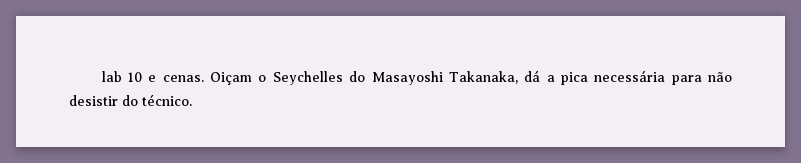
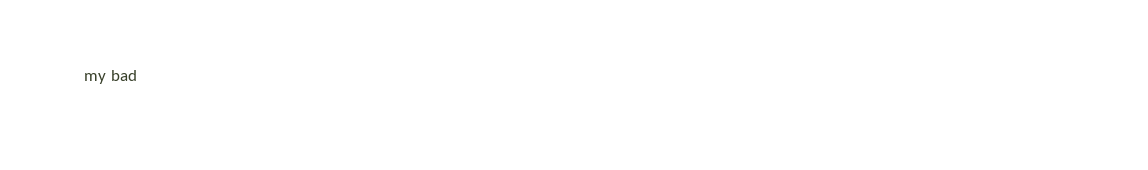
- lab 10 e cenas. Oiçam o Seychelles do Masayoshi Takanaka, dá a pica necessária para não desistir do técnico.
+ my bad

